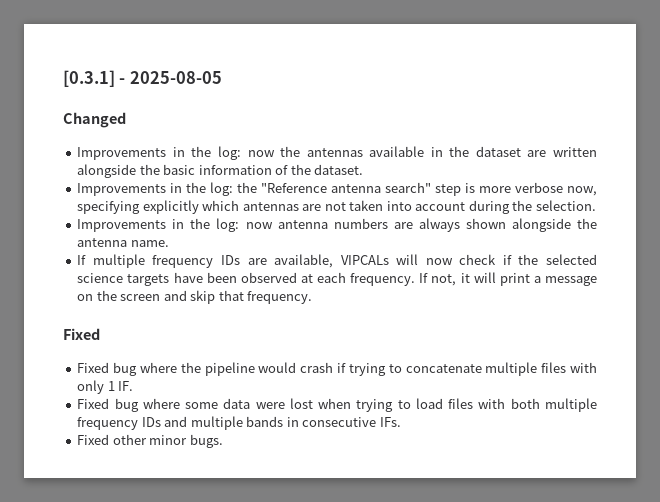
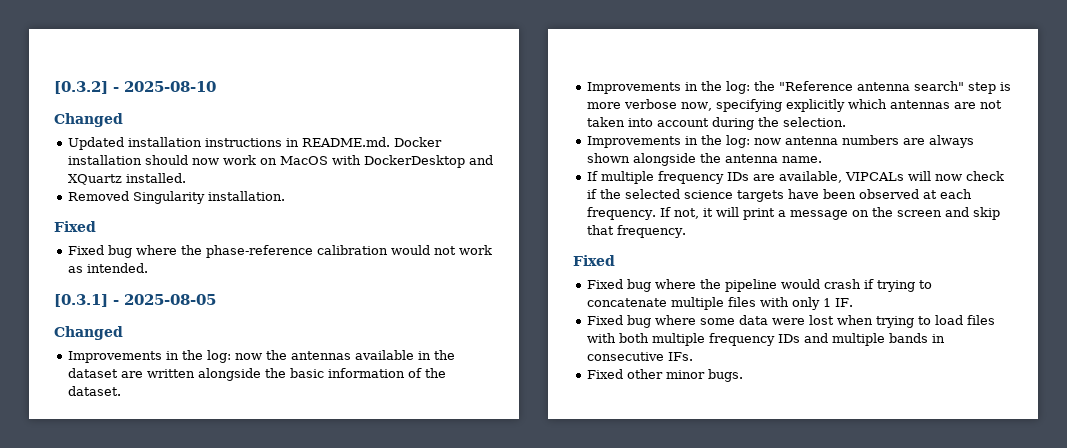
+ [0.3.2] - 2025-08-10
+ Changed
+ Updated installation instructions in README.md. Docker installation should now work on MacOS with DockerDesktop and XQuartz installed.
+ Removed Singularity installation.
+ Fixed
+ Fixed bug where the phase-reference calibration would not work as intended.

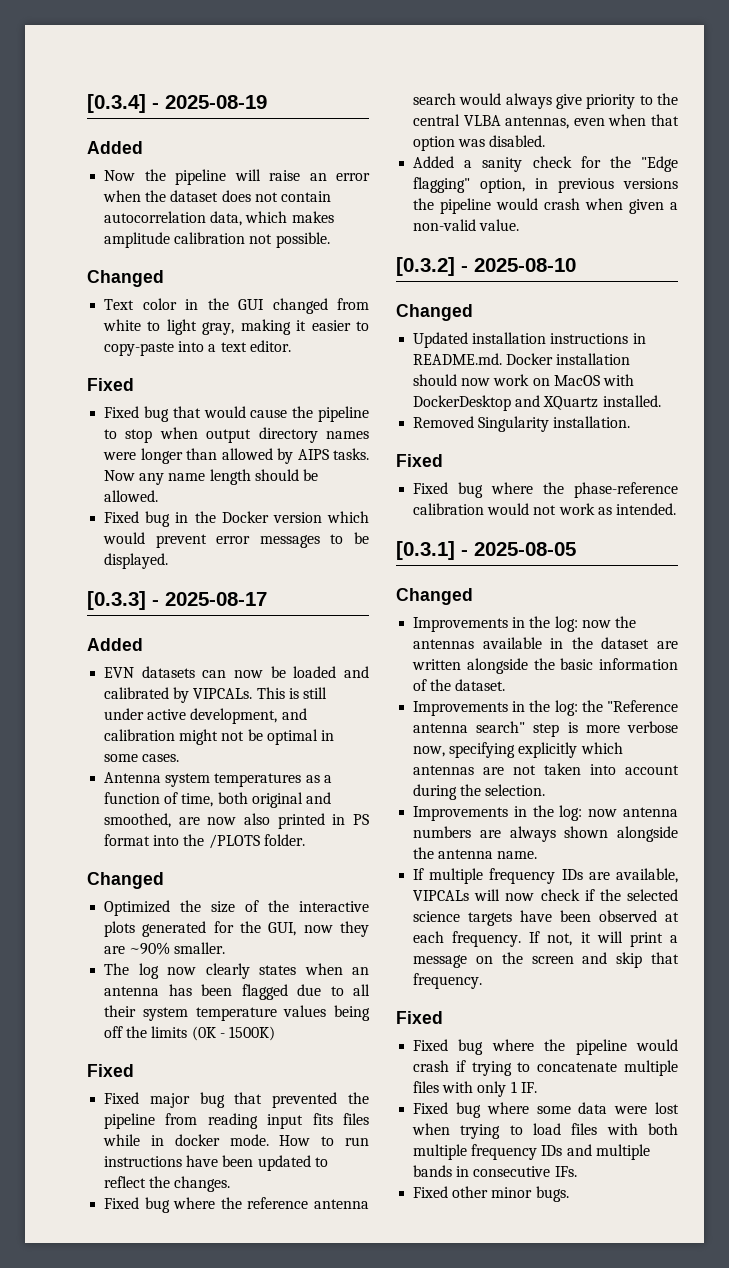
+ [0.3.4] - 2025-08-19
+ Added
+ Now the pipeline will raise an error when the dataset does not contain autocorrelation data, which makes amplitude calibration not possible.
+ Changed
+ Text color in the GUI changed from white to light gray, making it easier to copy-paste into a text editor.
+ Fixed
+ Fixed bug that would cause the pipeline to stop when output directory names were longer than allowed by AIPS tasks. Now any name length should be allowed.
+ Fixed bug in the Docker version which would prevent error messages to be displayed.
+ [0.3.3] - 2025-08-17
+ Added
+ EVN datasets can now be loaded and calibrated by VIPCALs. This is still under active development, and calibration might not be optimal in some cases.
+ Antenna system temperatures as a function of time, both original and smoothed, are now also printed in PS format into the /PLOTS folder.
+ Changed
+ Optimized the size of the interactive plots generated for the GUI, now they are ~90% smaller.
+ The log now clearly states when an antenna has been flagged due to all their system temperature values being off the limits (0K - 1500K)
+ Fixed
+ Fixed major bug that prevented the pipeline from reading input fits files while in docker mode. How to run instructions have been updated to reflect the changes.
+ Fixed bug where the reference antenna search would always give priority to the central VLBA antennas, even when that option was disabled.
+ Added a sanity check for the "Edge flagging" option, in previous versions the pipeline would crash when given a non-valid value.

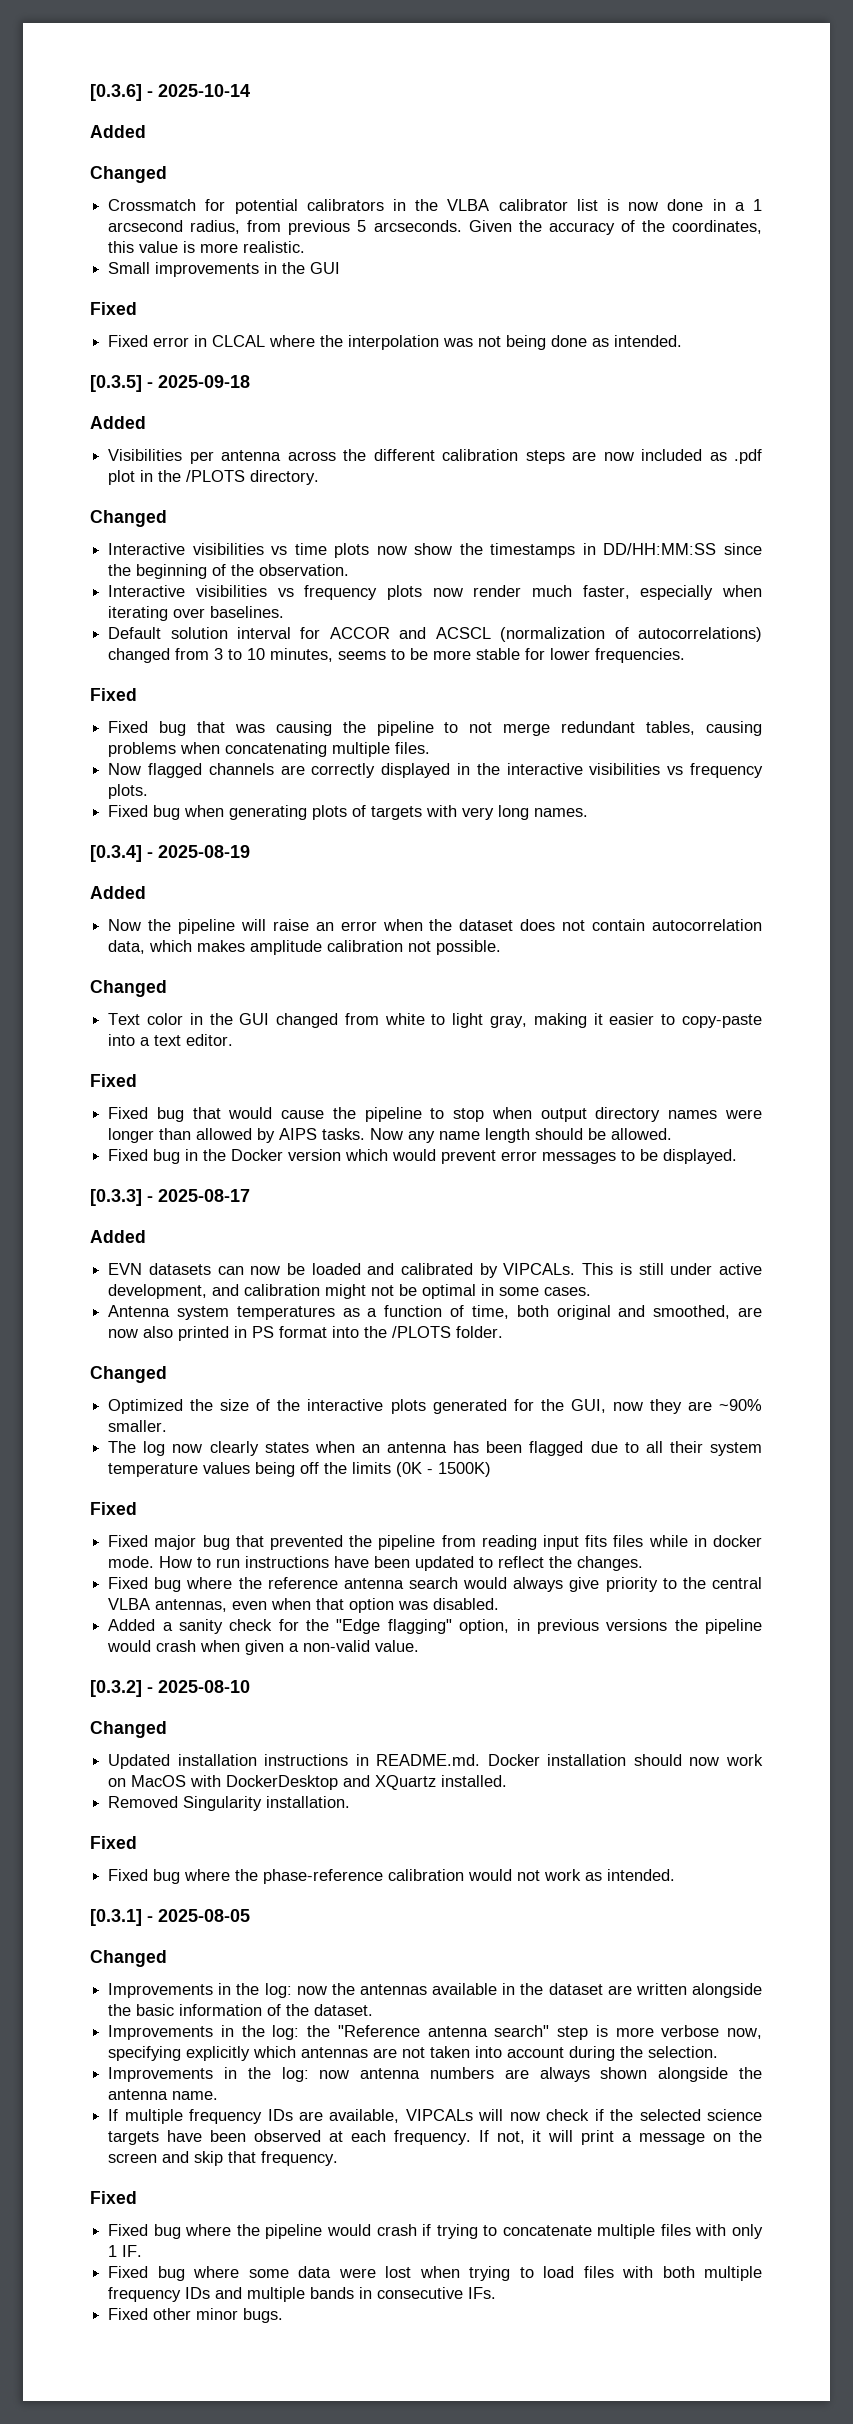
+ [0.3.6] - 2025-10-14
+ Added
+ Changed
+ Crossmatch for potential calibrators in the VLBA calibrator list is now done in a 1 arcsecond radius, from previous 5 arcseconds. Given the accuracy of the coordinates, this value is more realistic.
+ Small improvements in the GUI
+ Fixed
+ Fixed error in CLCAL where the interpolation was not being done as intended.
+ [0.3.5] - 2025-09-18
+ Added
+ Visibilities per antenna across the different calibration steps are now included as .pdf plot in the /PLOTS directory.
+ Changed
+ Interactive visibilities vs time plots now show the timestamps in DD/HH:MM:SS since the beginning of the observation.
+ Interactive visibilities vs frequency plots now render much faster, especially when iterating over baselines.
+ Default solution interval for ACCOR and ACSCL (normalization of autocorrelations) changed from 3 to 10 minutes, seems to be more stable for lower frequencies.
+ Fixed
+ Fixed bug that was causing the pipeline to not merge redundant tables, causing problems when concatenating multiple files.
+ Now flagged channels are correctly displayed in the interactive visibilities vs frequency plots.
+ Fixed bug when generating plots of targets with very long names.

